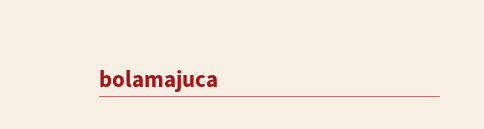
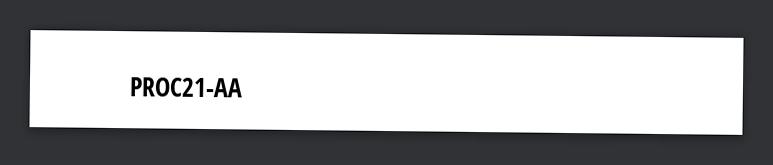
- bolamajuca
+ PROC21-AA

